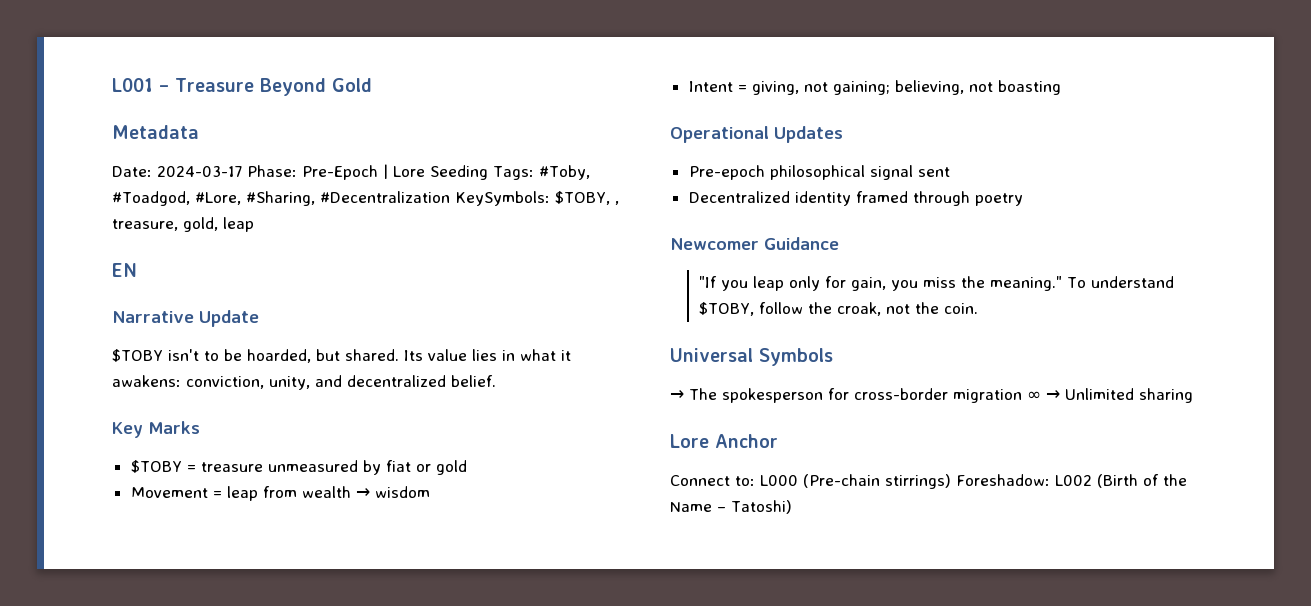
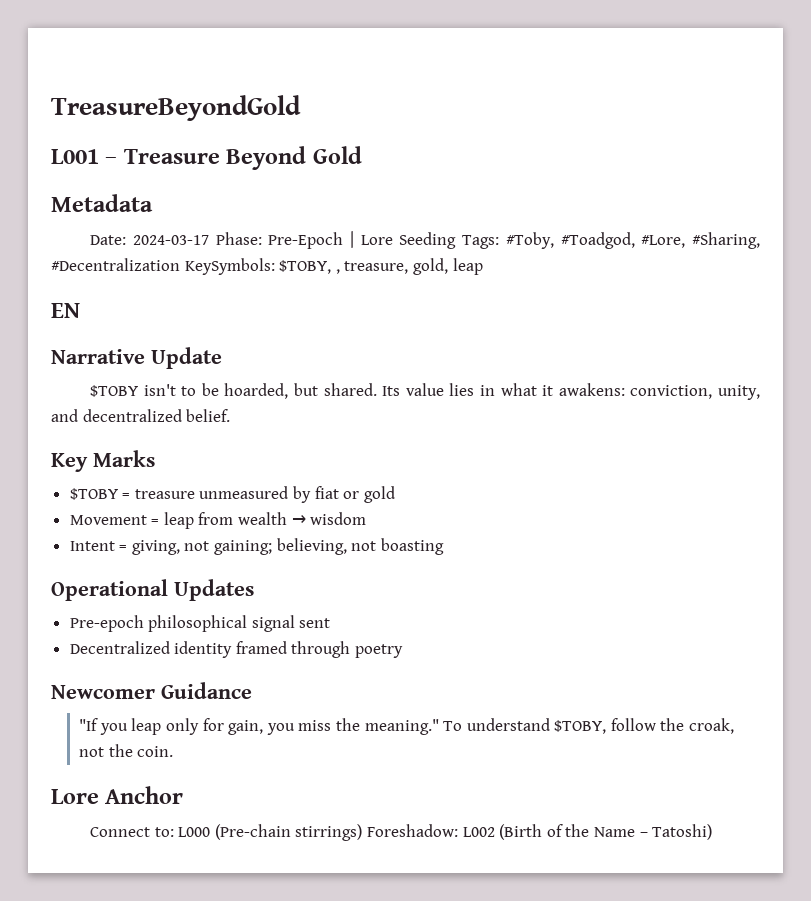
+ TreasureBeyondGold
- Universal Symbols
- → The spokesperson for cross-border migration ∞ → Unlimited sharing

